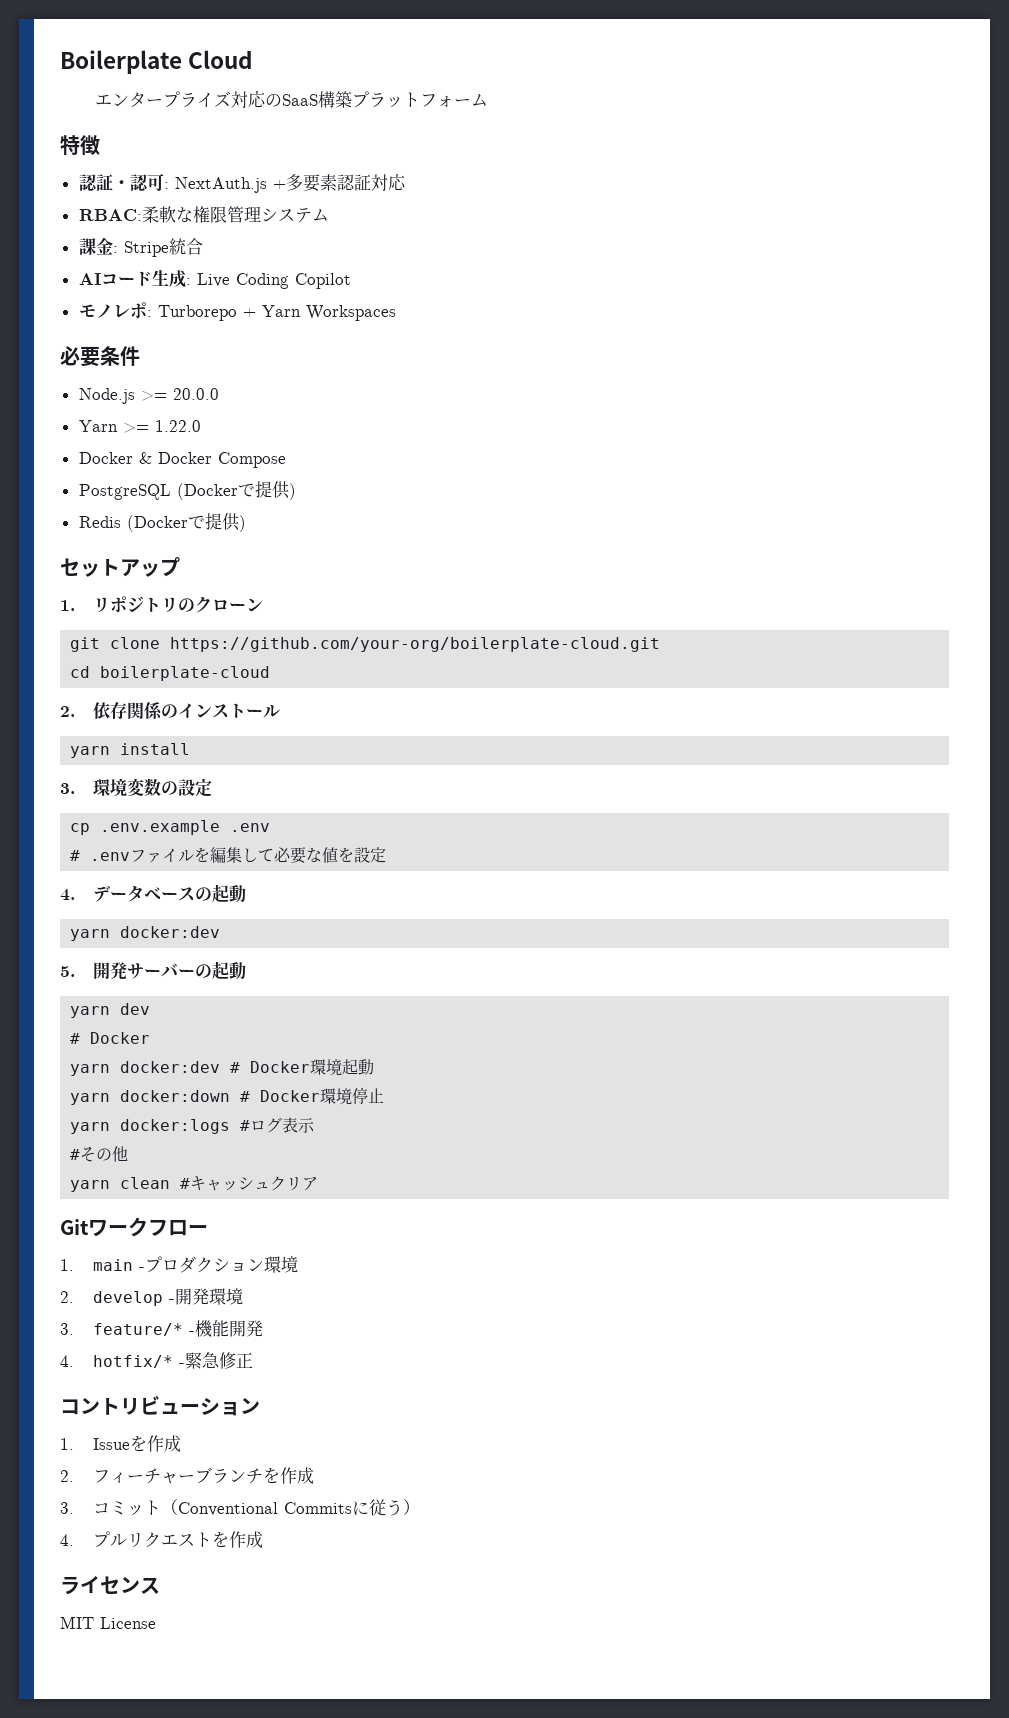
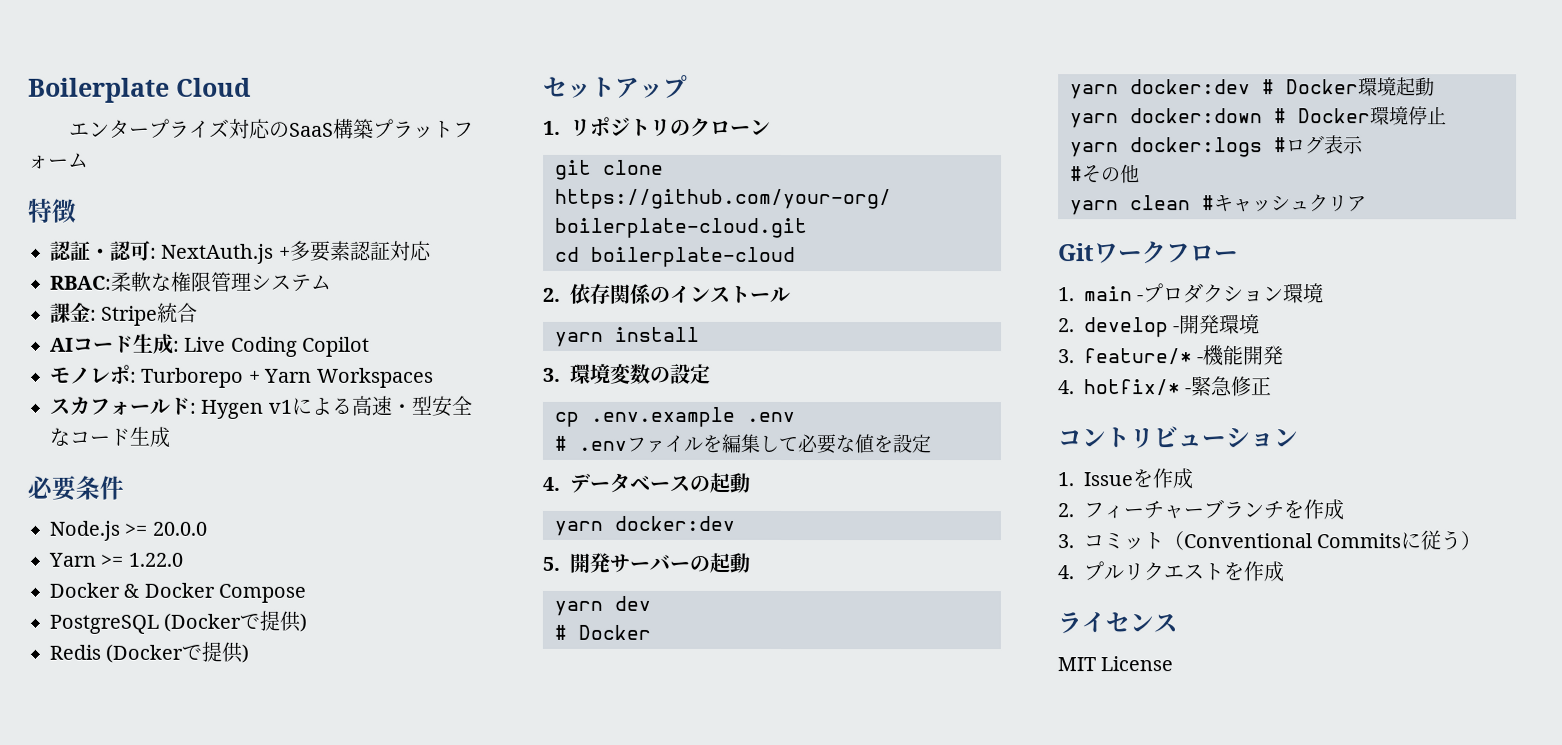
+ スカフォールド: Hygen v1による高速・型安全なコード生成

